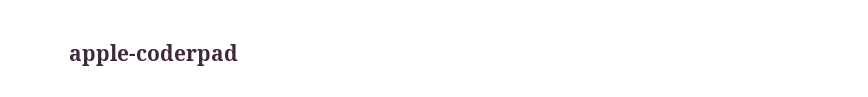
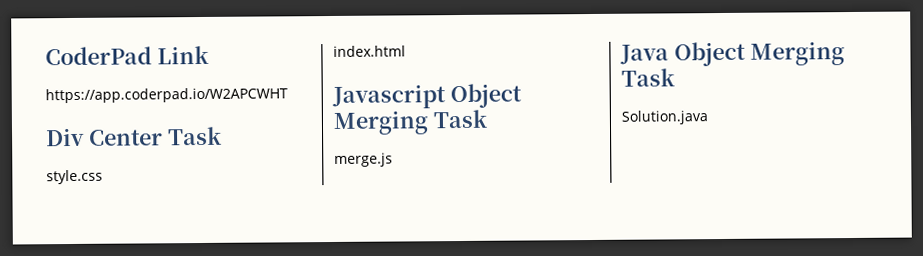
- apple-coderpad
+ CoderPad Link
+ https://app.coderpad.io/W2APCWHT
+ Div Center Task
+ style.css
+ index.html
+ Javascript Object Merging Task
+ merge.js
+ Java Object Merging Task
+ Solution.java

